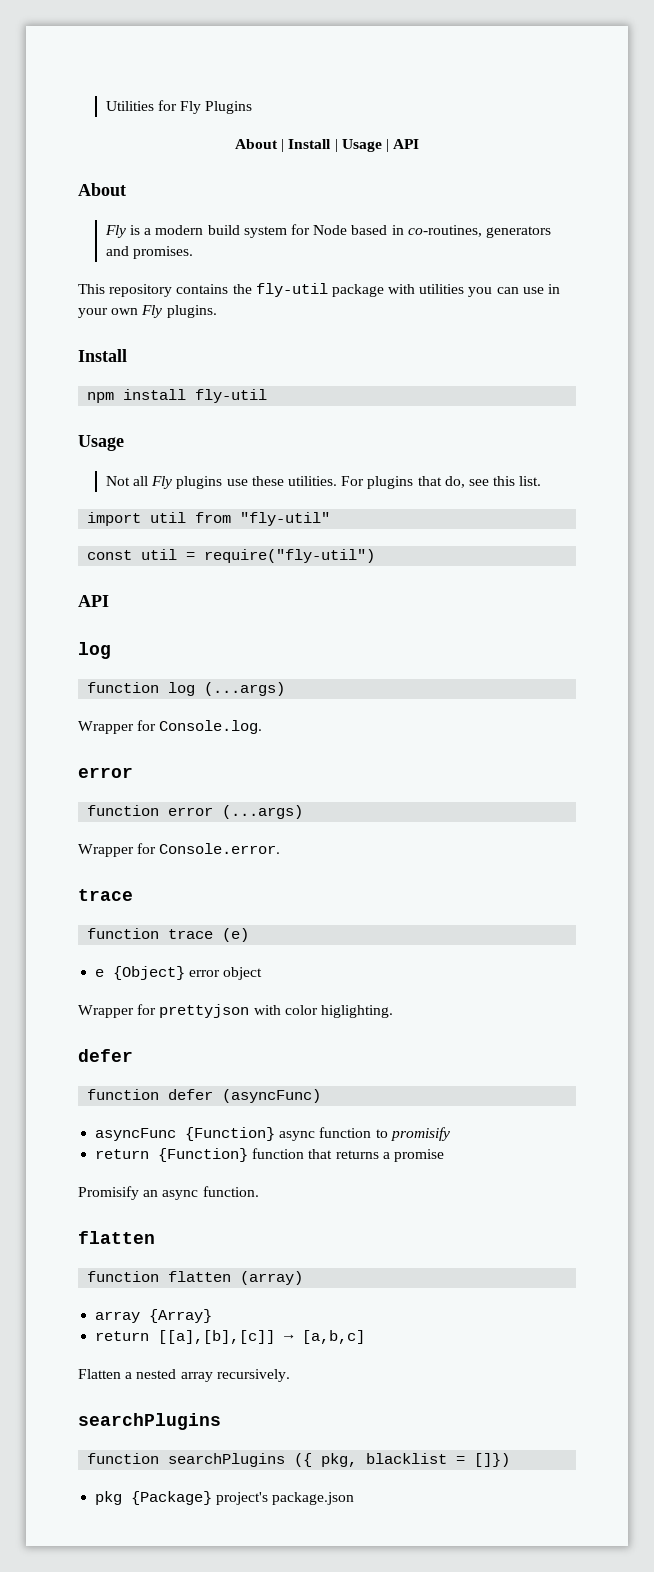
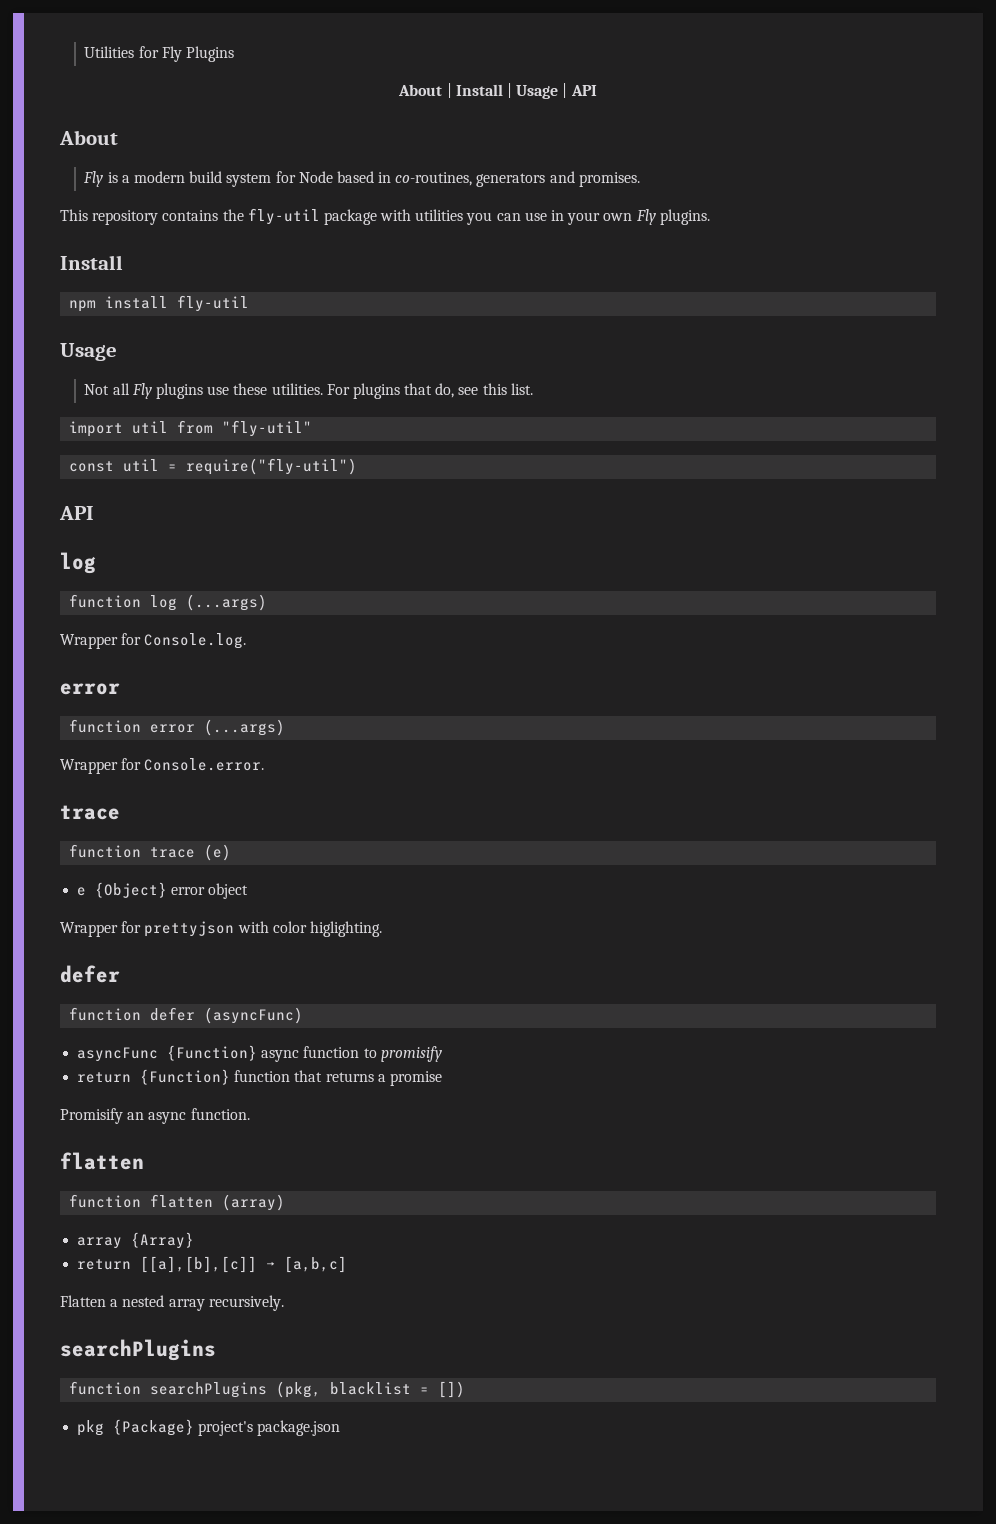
- function searchPlugins ({ pkg, blacklist = []})
+ function searchPlugins (pkg, blacklist = [])

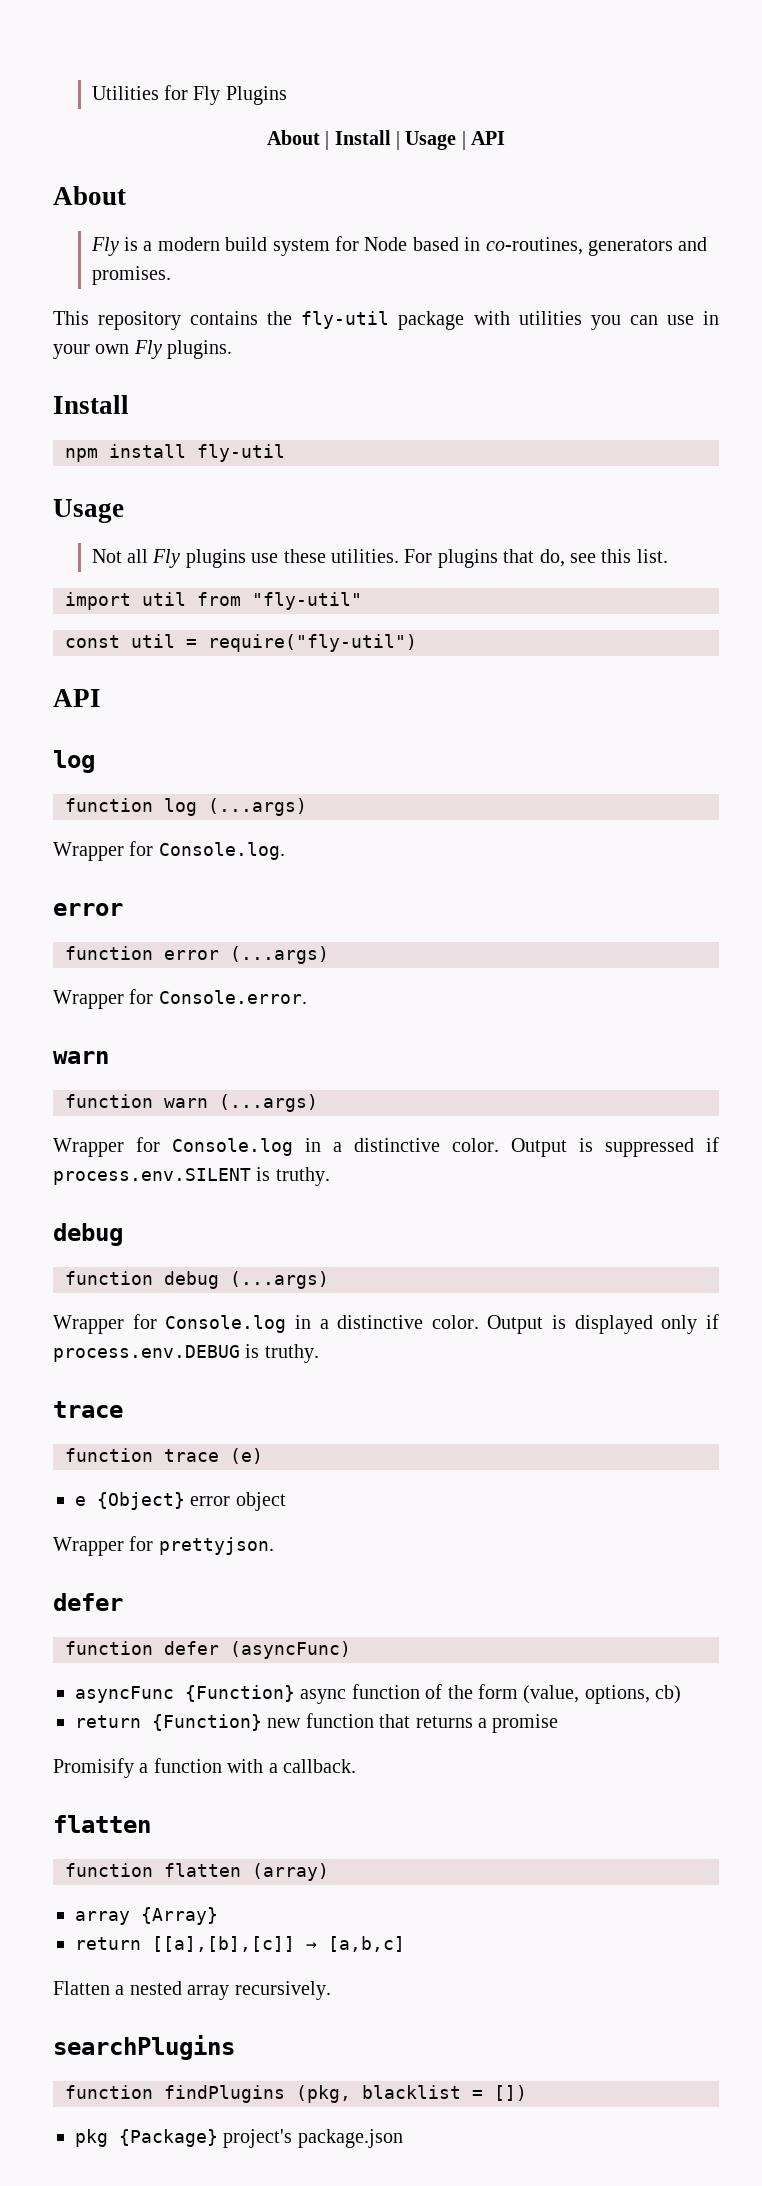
  Wrapper for Console.error.
+ warn
+ function warn (...args)
+ Wrapper for Console.log in a distinctive color. Output is suppressed if process.env.SILENT is truthy.
+ debug
+ function debug (...args)
+ Wrapper for Console.log in a distinctive color. Output is displayed only if process.env.DEBUG is truthy.
- Wrapper for prettyjson with color higlighting.
+ Wrapper for prettyjson.
- asyncFunc {Function} async function to promisify
+ asyncFunc {Function} async function of the form (value, options, cb)
- return {Function} function that returns a promise
+ return {Function} new function that returns a promise
- Promisify an async function.
+ Promisify a function with a callback.
- function searchPlugins (pkg, blacklist = [])
+ function findPlugins (pkg, blacklist = [])

